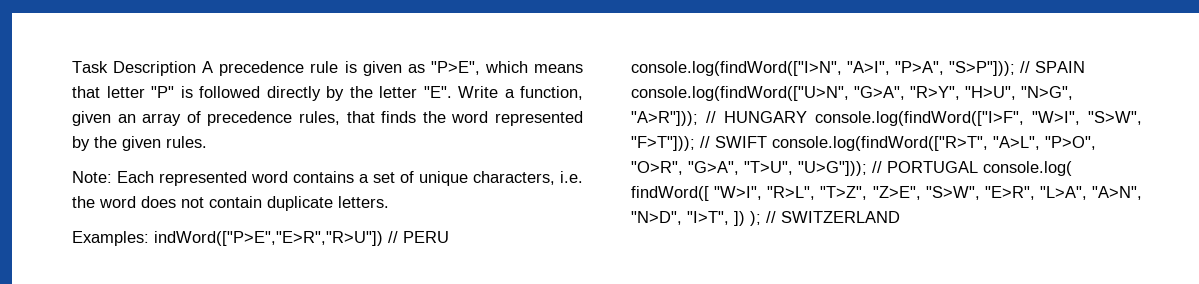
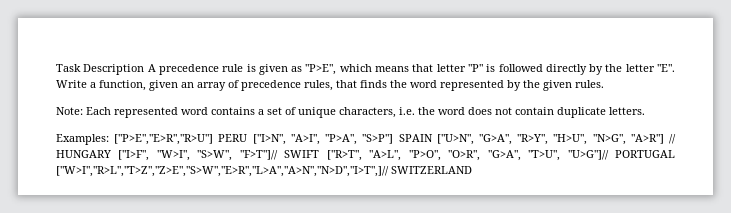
- Examples: indWord(["P>E","E>R","R>U"]) // PERU console.log(findWord(["I>N", "A>I", "P>A", "S>P"])); // SPAIN console.log(findWord(["U>N", "G>A", "R>Y", "H>U", "N>G", "A>R"])); // HUNGARY console.log(findWord(["I>F", "W>I", "S>W", "F>T"])); // SWIFT console.log(findWord(["R>T", "A>L", "P>O", "O>R", "G>A", "T>U", "U>G"])); // PORTUGAL console.log( findWord([ "W>I", "R>L", "T>Z", "Z>E", "S>W", "E>R", "L>A", "A>N", "N>D", "I>T", ]) ); // SWITZERLAND
+ Examples: ["P>E","E>R","R>U"] PERU ["I>N", "A>I", "P>A", "S>P"] SPAIN ["U>N", "G>A", "R>Y", "H>U", "N>G", "A>R"] // HUNGARY ["I>F", "W>I", "S>W", "F>T"]// SWIFT ["R>T", "A>L", "P>O", "O>R", "G>A", "T>U", "U>G"]// PORTUGAL ["W>I","R>L","T>Z","Z>E","S>W","E>R","L>A","A>N","N>D","I>T",]// SWITZERLAND

